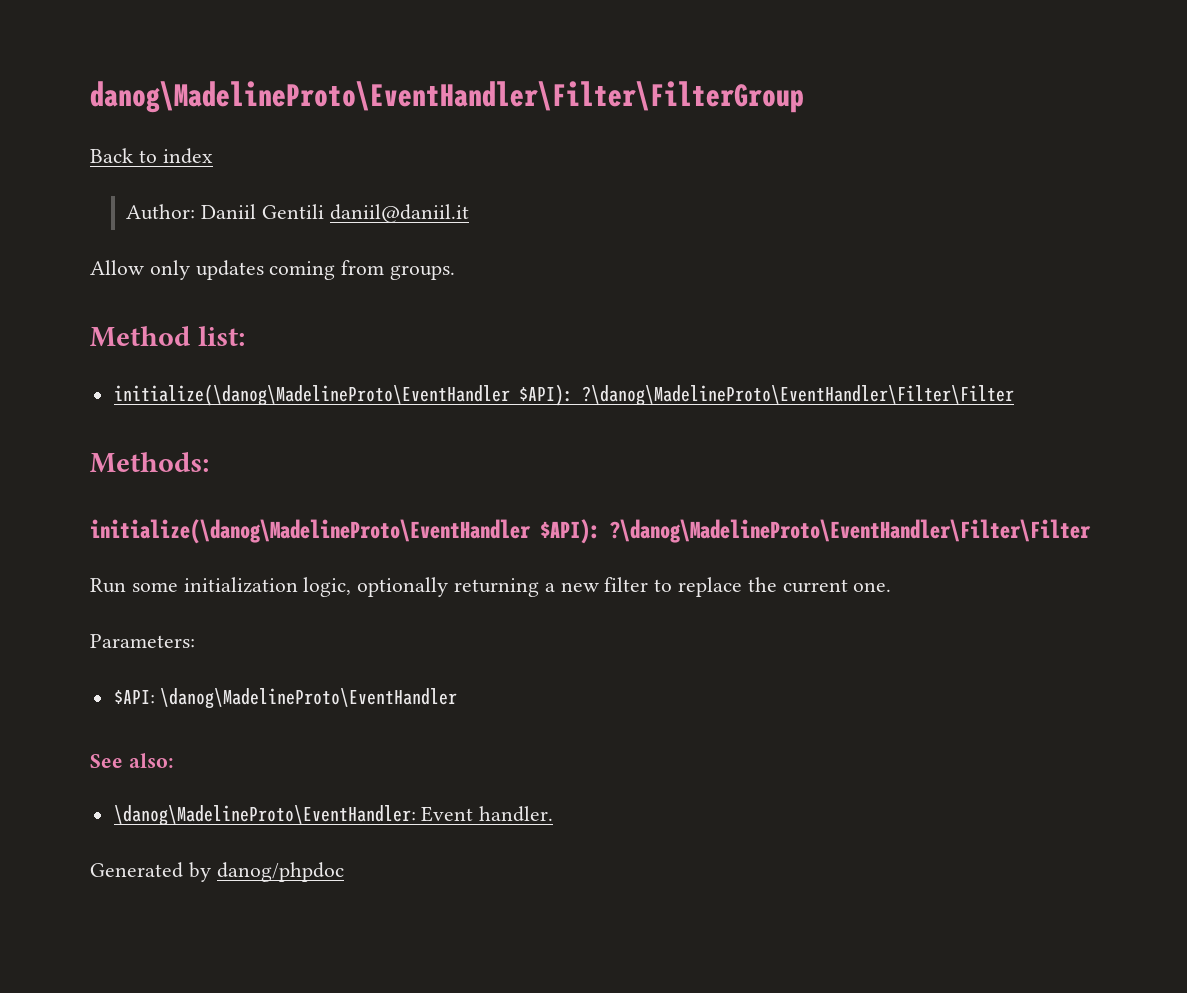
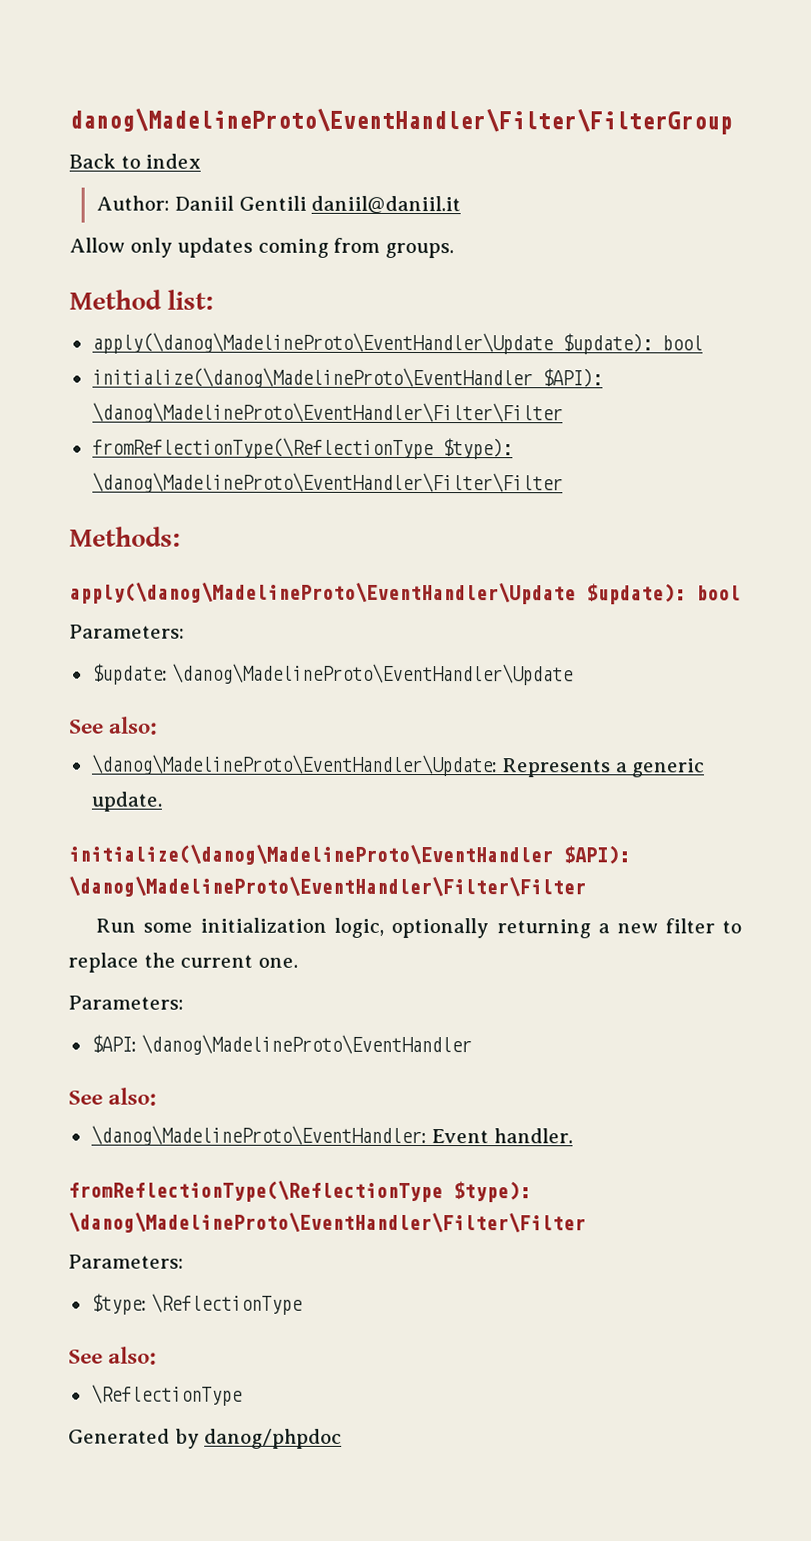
  Method list:
- initialize(\danog\MadelineProto\EventHandler $API): ?\danog\MadelineProto\EventHandler\Filter\Filter
+ apply(\danog\MadelineProto\EventHandler\Update $update): bool
+ initialize(\danog\MadelineProto\EventHandler $API): \danog\MadelineProto\EventHandler\Filter\Filter
+ fromReflectionType(\ReflectionType $type): \danog\MadelineProto\EventHandler\Filter\Filter
  Methods:
- initialize(\danog\MadelineProto\EventHandler $API): ?\danog\MadelineProto\EventHandler\Filter\Filter
+ apply(\danog\MadelineProto\EventHandler\Update $update): bool
+ Parameters:
+ $update: \danog\MadelineProto\EventHandler\Update
+ See also:
+ \danog\MadelineProto\EventHandler\Update: Represents a generic update.
+ initialize(\danog\MadelineProto\EventHandler $API): \danog\MadelineProto\EventHandler\Filter\Filter
  \danog\MadelineProto\EventHandler: Event handler.
+ fromReflectionType(\ReflectionType $type): \danog\MadelineProto\EventHandler\Filter\Filter
+ Parameters:
+ $type: \ReflectionType
+ See also:
+ \ReflectionType

